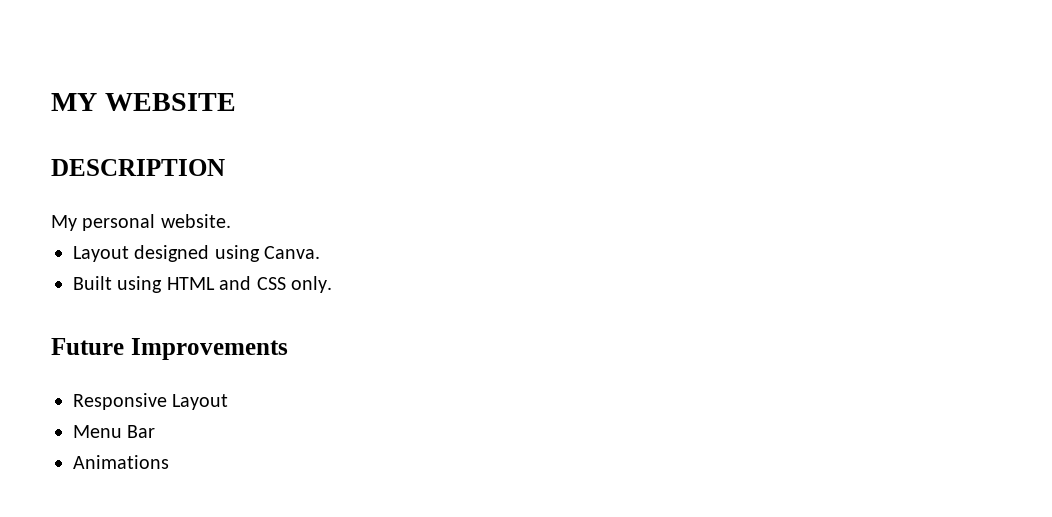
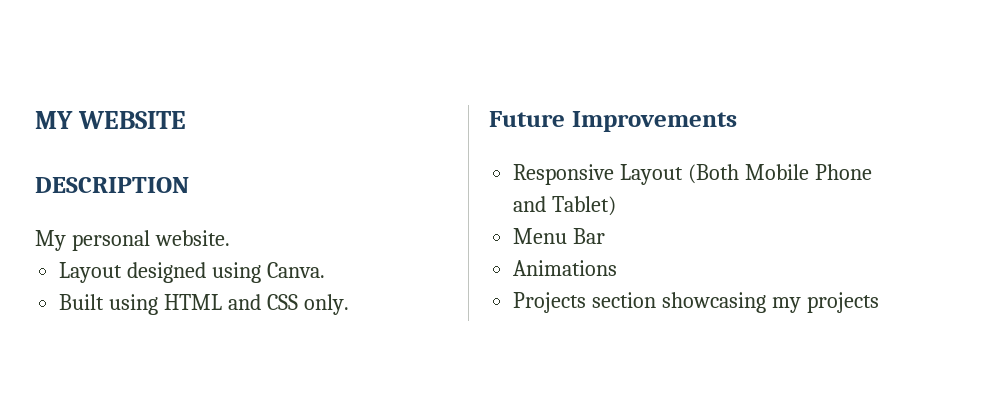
- Responsive Layout
+ Responsive Layout (Both Mobile Phone and Tablet)
  Menu Bar
  Animations
+ Projects section showcasing my projects

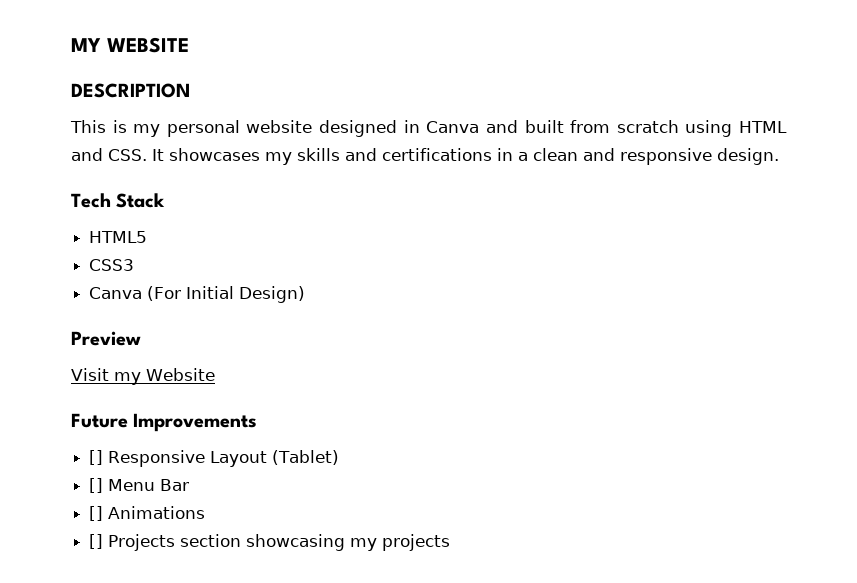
- My personal website.
- Layout designed using Canva.
- Built using HTML and CSS only.
+ This is my personal website designed in Canva and built from scratch using HTML and CSS. It showcases my skills and certifications in a clean and responsive design.
+ Tech Stack
+ HTML5
+ CSS3
+ Canva (For Initial Design)
+ Preview
+ Visit my Website
- Responsive Layout (Both Mobile Phone and Tablet)
- Menu Bar
+ [] Responsive Layout (Tablet)
+ [] Menu Bar
- Animations
+ [] Animations
- Projects section showcasing my projects
+ [] Projects section showcasing my projects

